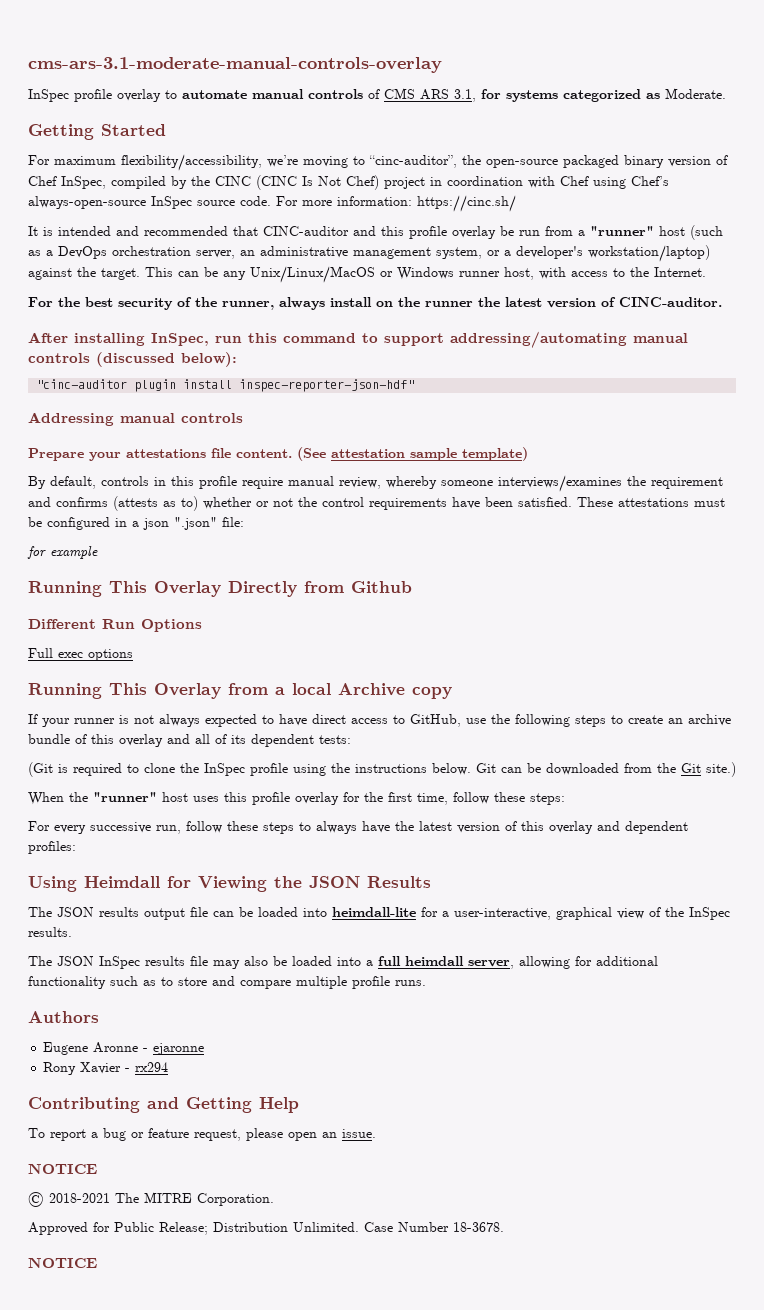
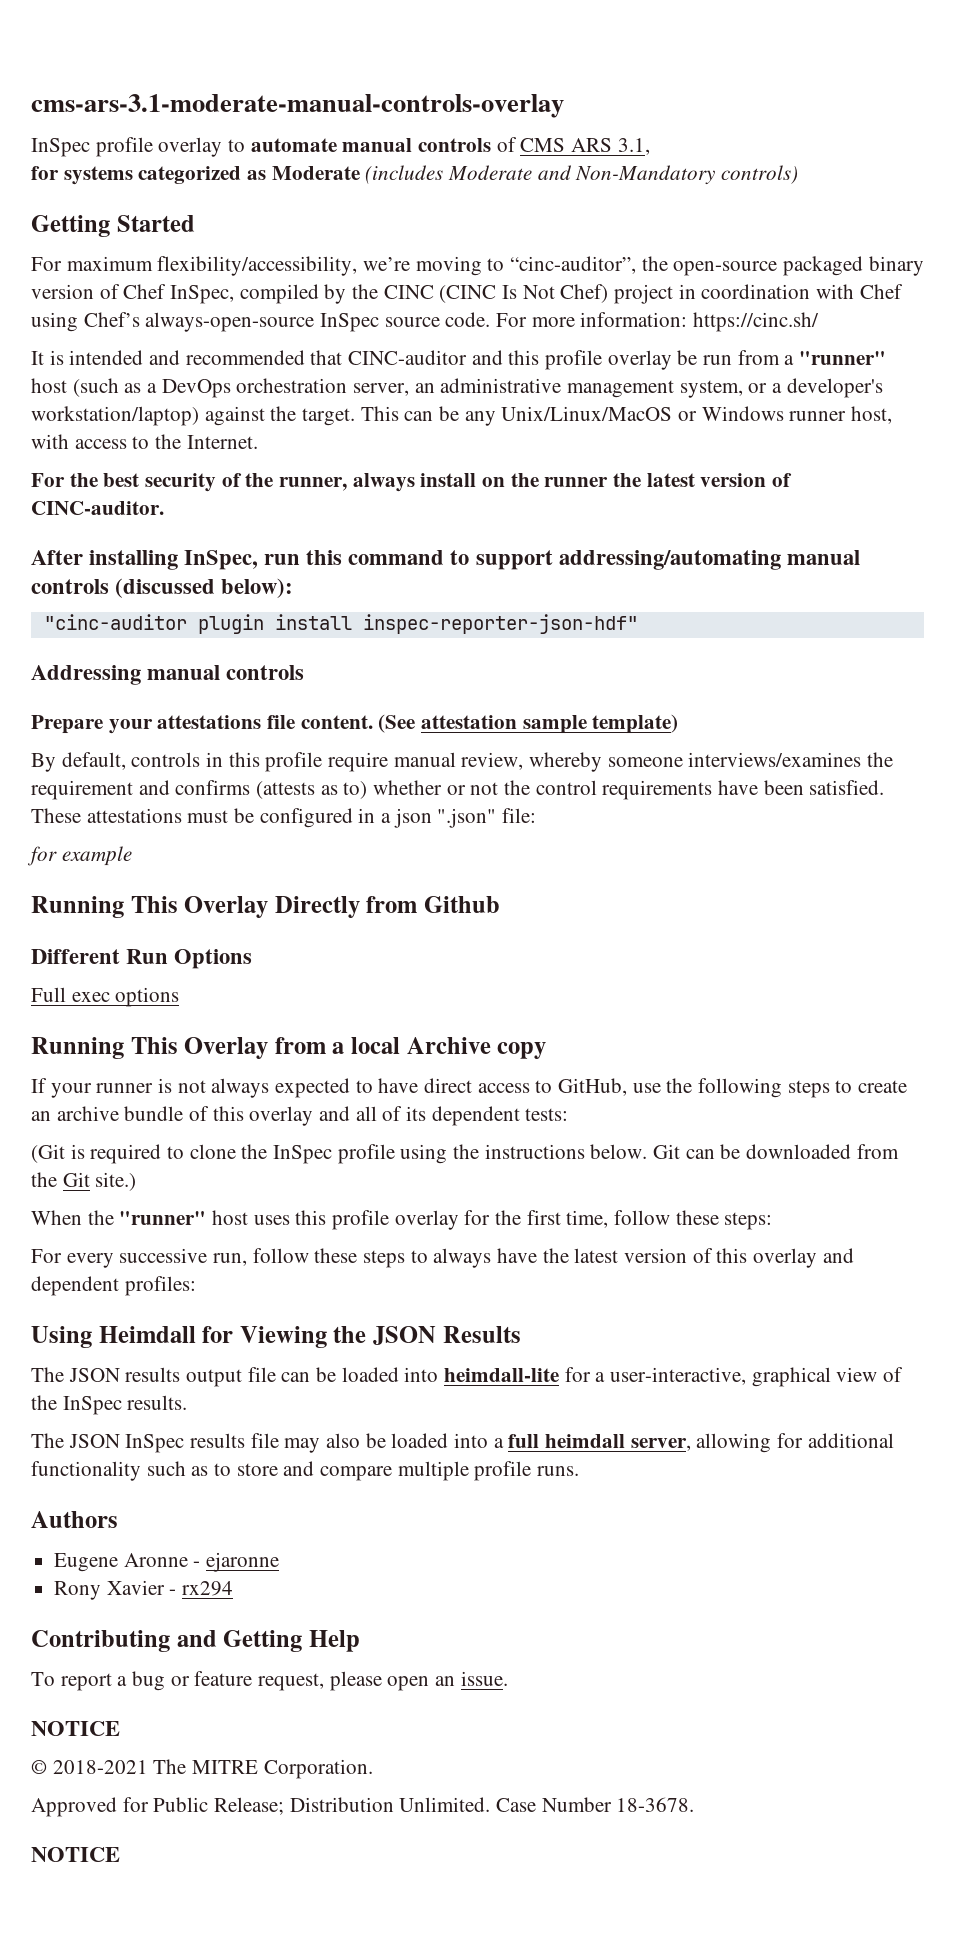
- InSpec profile overlay to automate manual controls of CMS ARS 3.1, for systems categorized as Moderate.
+ InSpec profile overlay to automate manual controls of CMS ARS 3.1,
+ for systems categorized as Moderate (includes Moderate and Non-Mandatory controls)

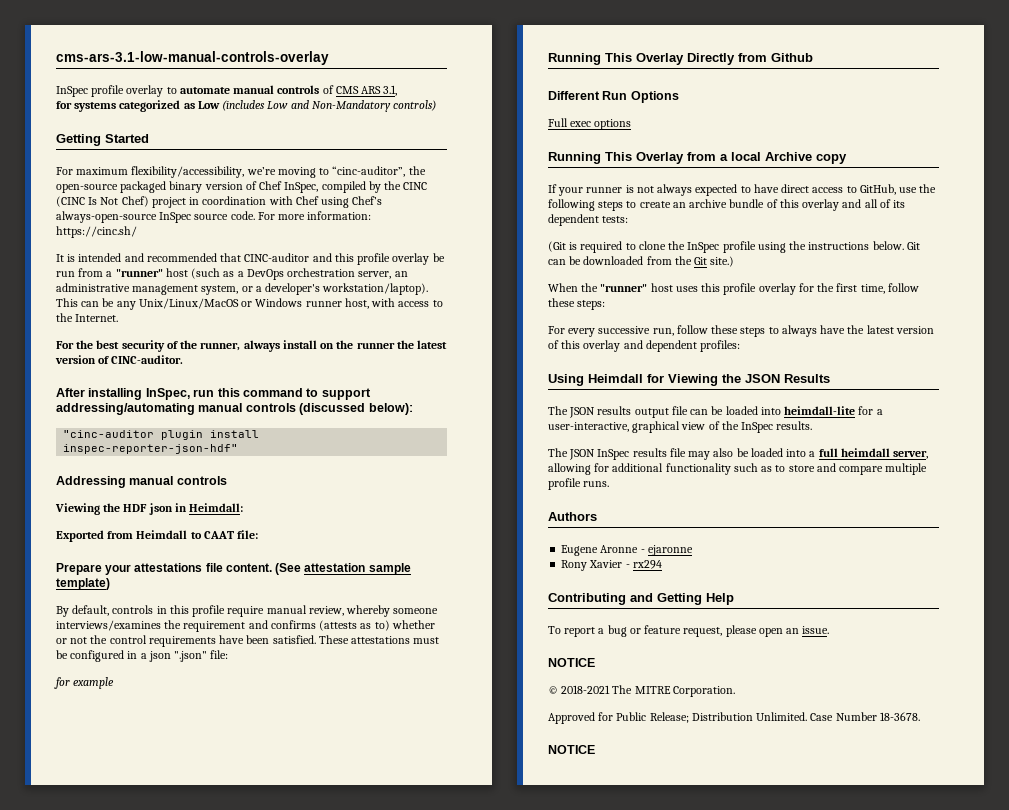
- cms-ars-3.1-moderate-manual-controls-overlay
+ cms-ars-3.1-low-manual-controls-overlay
- for systems categorized as Moderate (includes Moderate and Non-Mandatory controls)
+ for systems categorized as Low (includes Low and Non-Mandatory controls)
- It is intended and recommended that CINC-auditor and this profile overlay be run from a "runner" host (such as a DevOps orchestration server, an administrative management system, or a developer's workstation/laptop) against the target.
+ It is intended and recommended that CINC-auditor and this profile overlay be run from a "runner" host (such as a DevOps orchestration server, an administrative management system, or a developer's workstation/laptop).
+ Viewing the HDF json in Heimdall:
+ Exported from Heimdall to CAAT file:

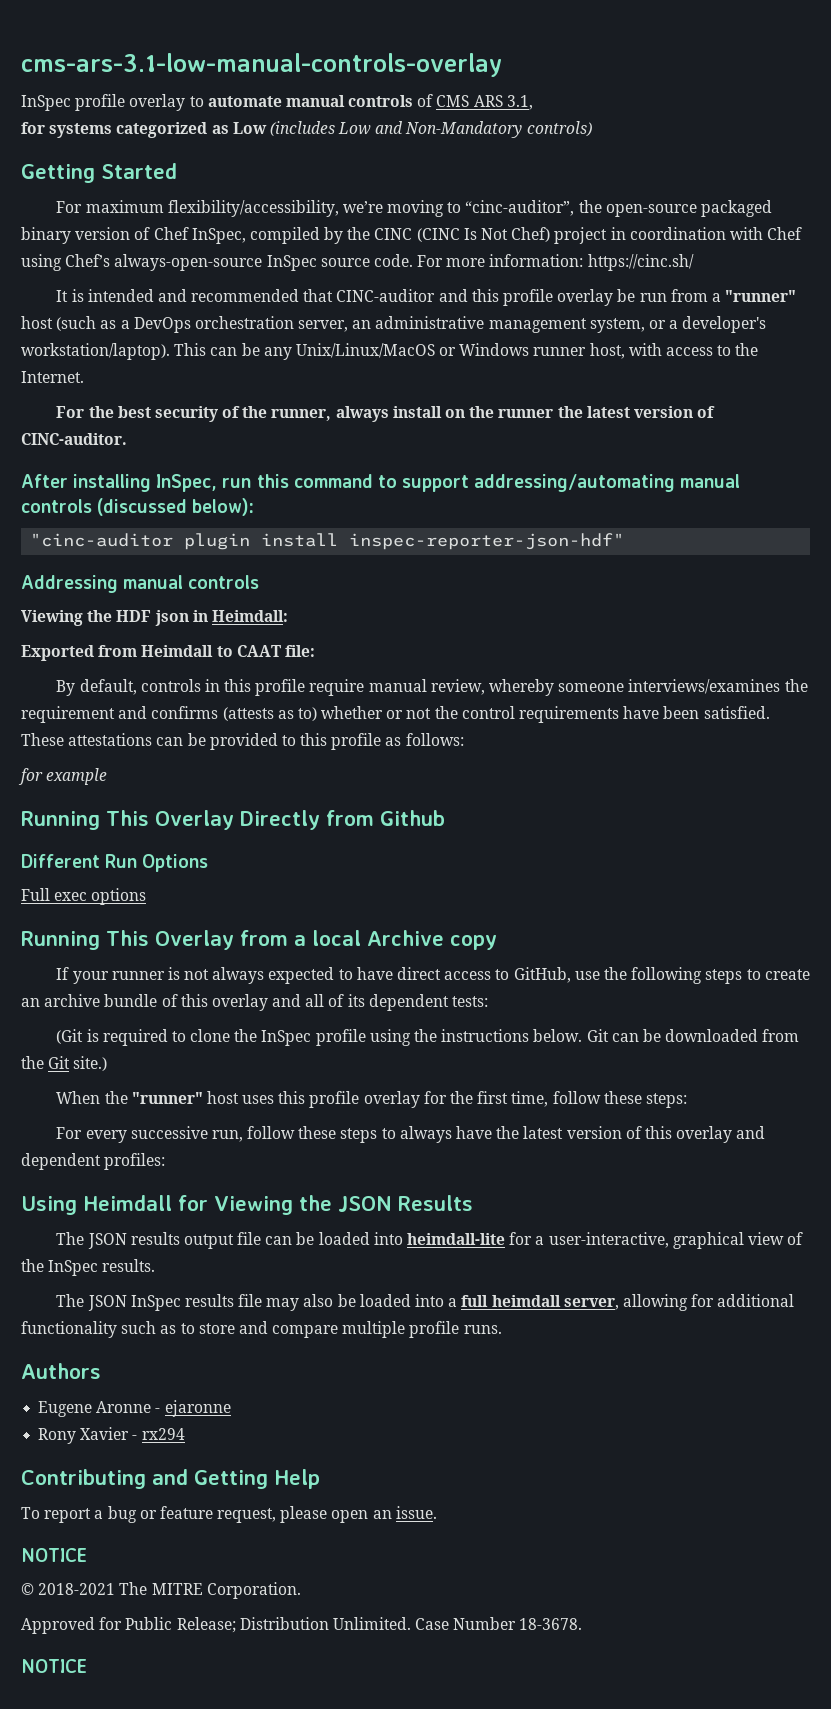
- Prepare your attestations file content. (See attestation sample template)
- These attestations must be configured in a json ".json" file:
+ These attestations can be provided to this profile as follows:

